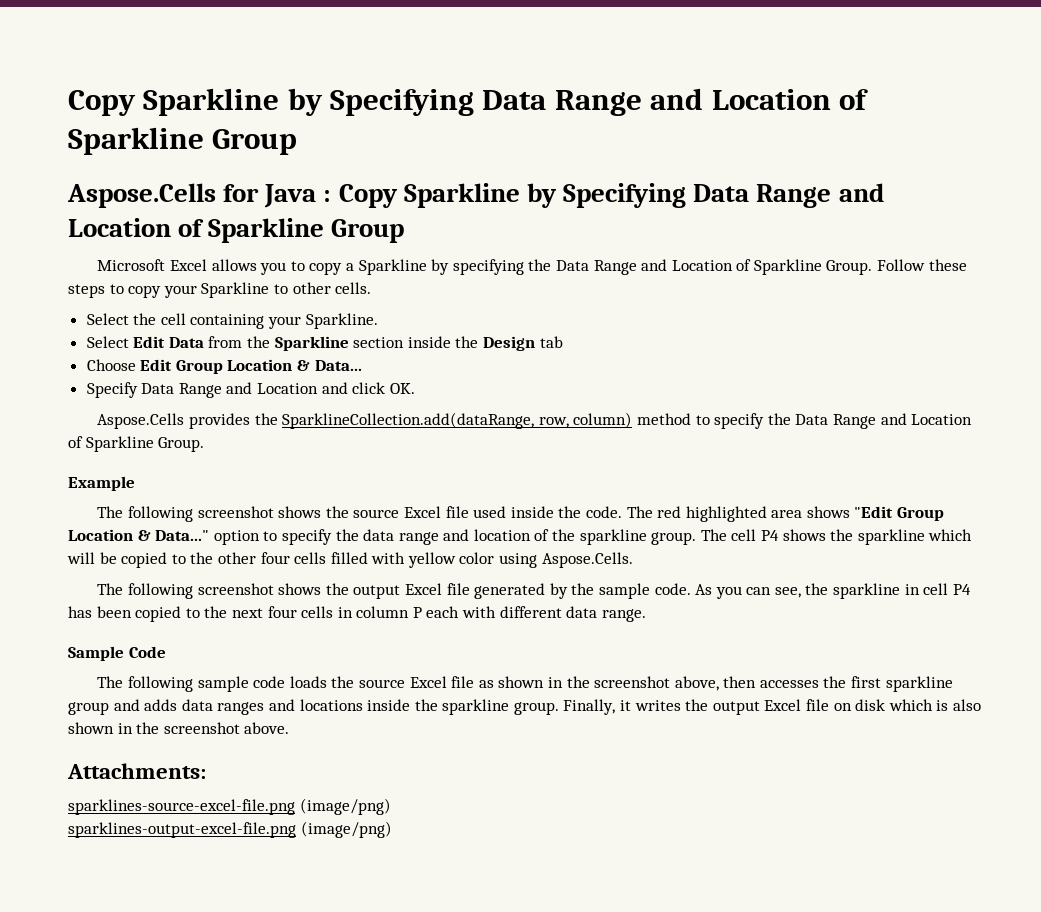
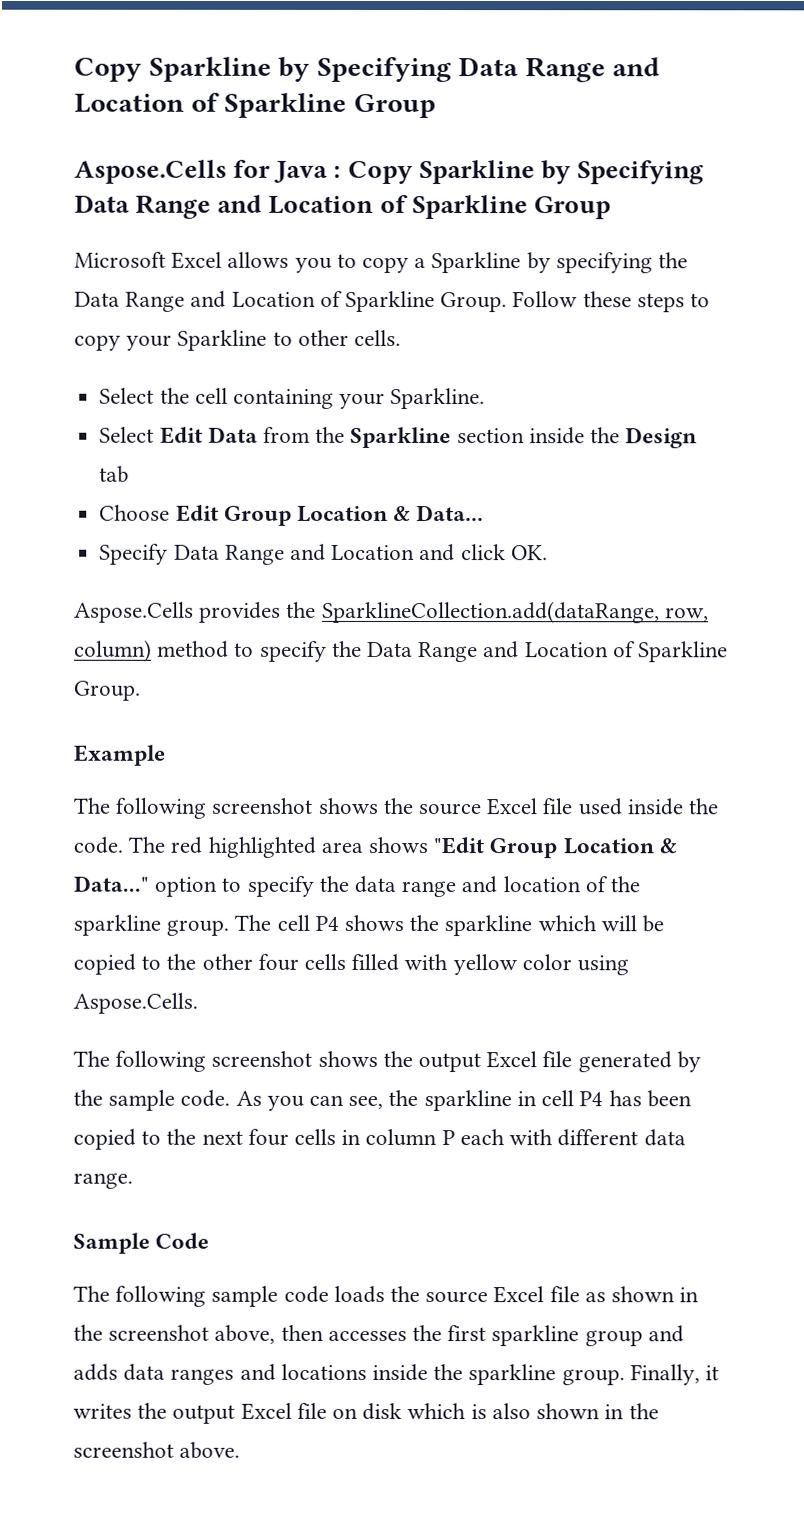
- Attachments:
- sparklines-source-excel-file.png (image/png)
- sparklines-output-excel-file.png (image/png)

